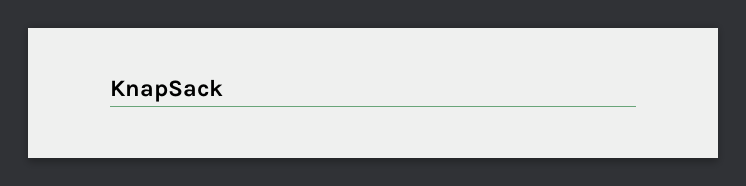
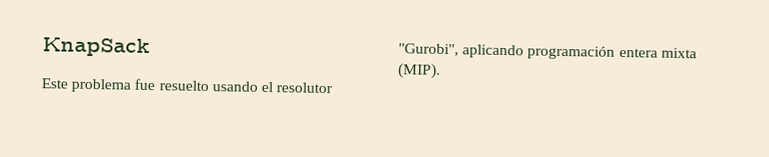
+ Este problema fue resuelto usando el resolutor "Gurobi", aplicando programación entera mixta (MIP).

